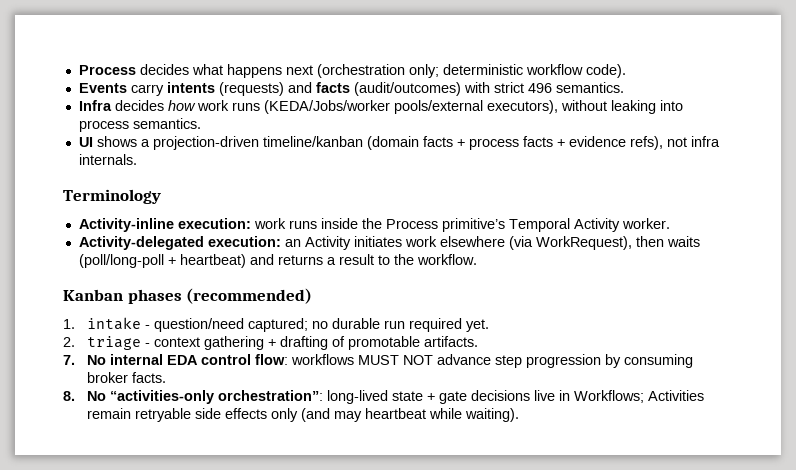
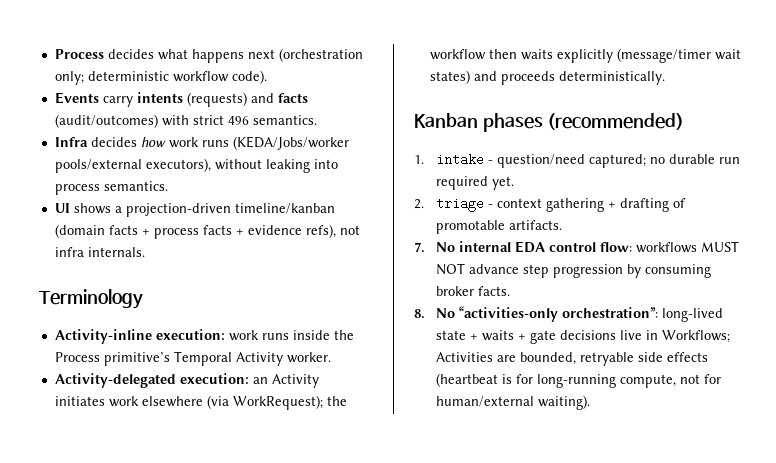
- Activity-delegated execution: an Activity initiates work elsewhere (via WorkRequest), then waits (poll/long-poll + heartbeat) and returns a result to the workflow.
+ Activity-delegated execution: an Activity initiates work elsewhere (via WorkRequest); the workflow then waits explicitly (message/timer wait states) and proceeds deterministically.
- 8. No “activities-only orchestration”: long-lived state + gate decisions live in Workflows; Activities remain retryable side effects only (and may heartbeat while waiting).
+ 8. No “activities-only orchestration”: long-lived state + waits + gate decisions live in Workflows; Activities are bounded, retryable side effects (heartbeat is for long-running compute, not for human/external waiting).

